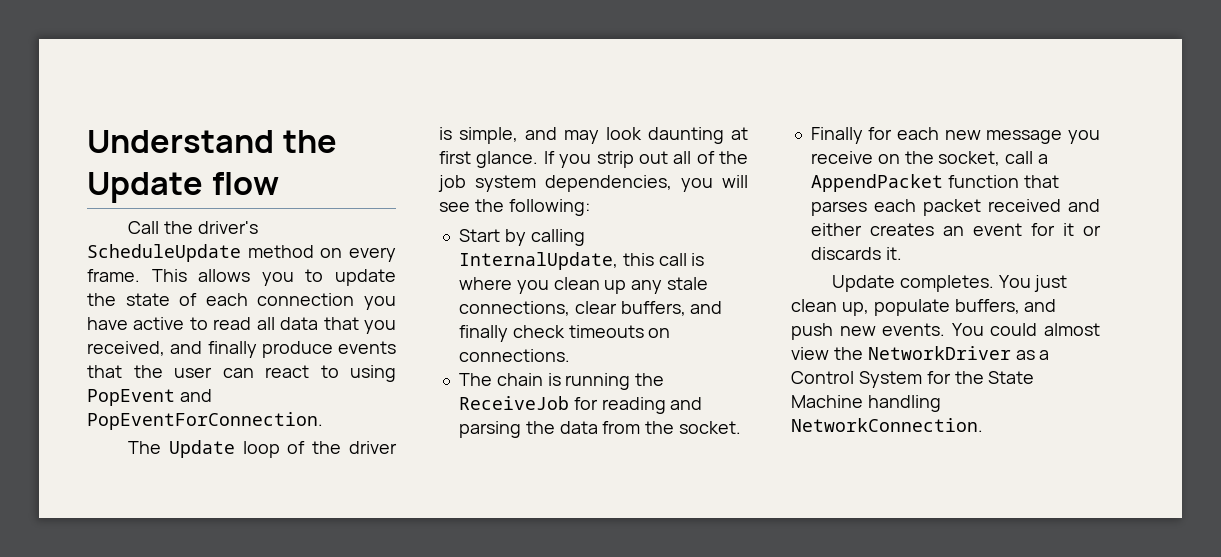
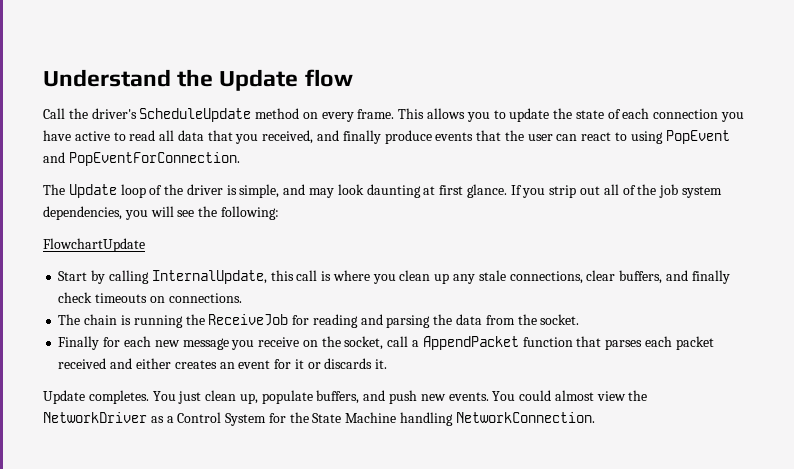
+ FlowchartUpdate

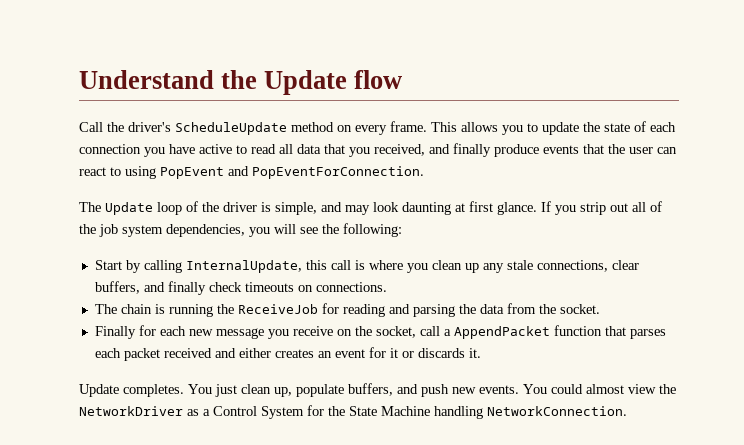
- FlowchartUpdate

